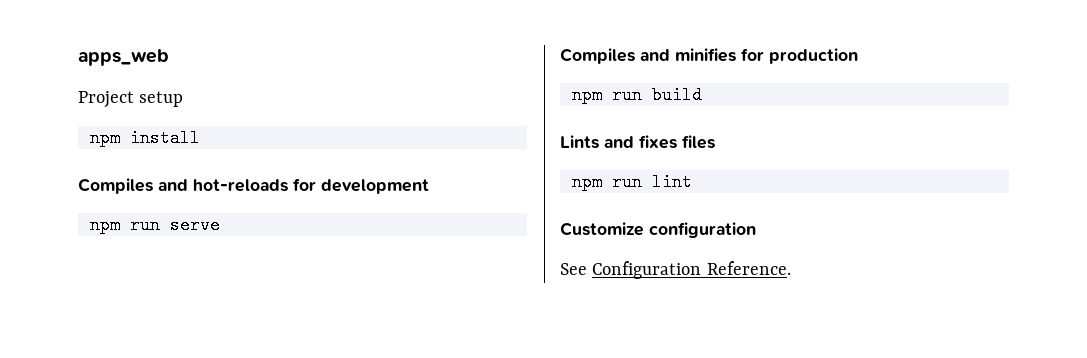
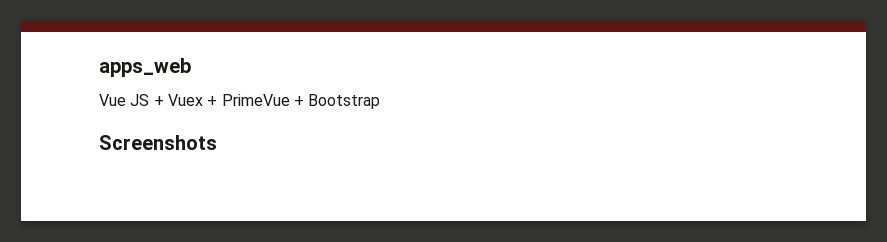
- Project setup
- npm install
- Compiles and hot-reloads for development
- npm run serve
- Compiles and minifies for production
- npm run build
- Lints and fixes files
- npm run lint
- Customize configuration
- See Configuration Reference.
+ Vue JS + Vuex + PrimeVue + Bootstrap
+ Screenshots

